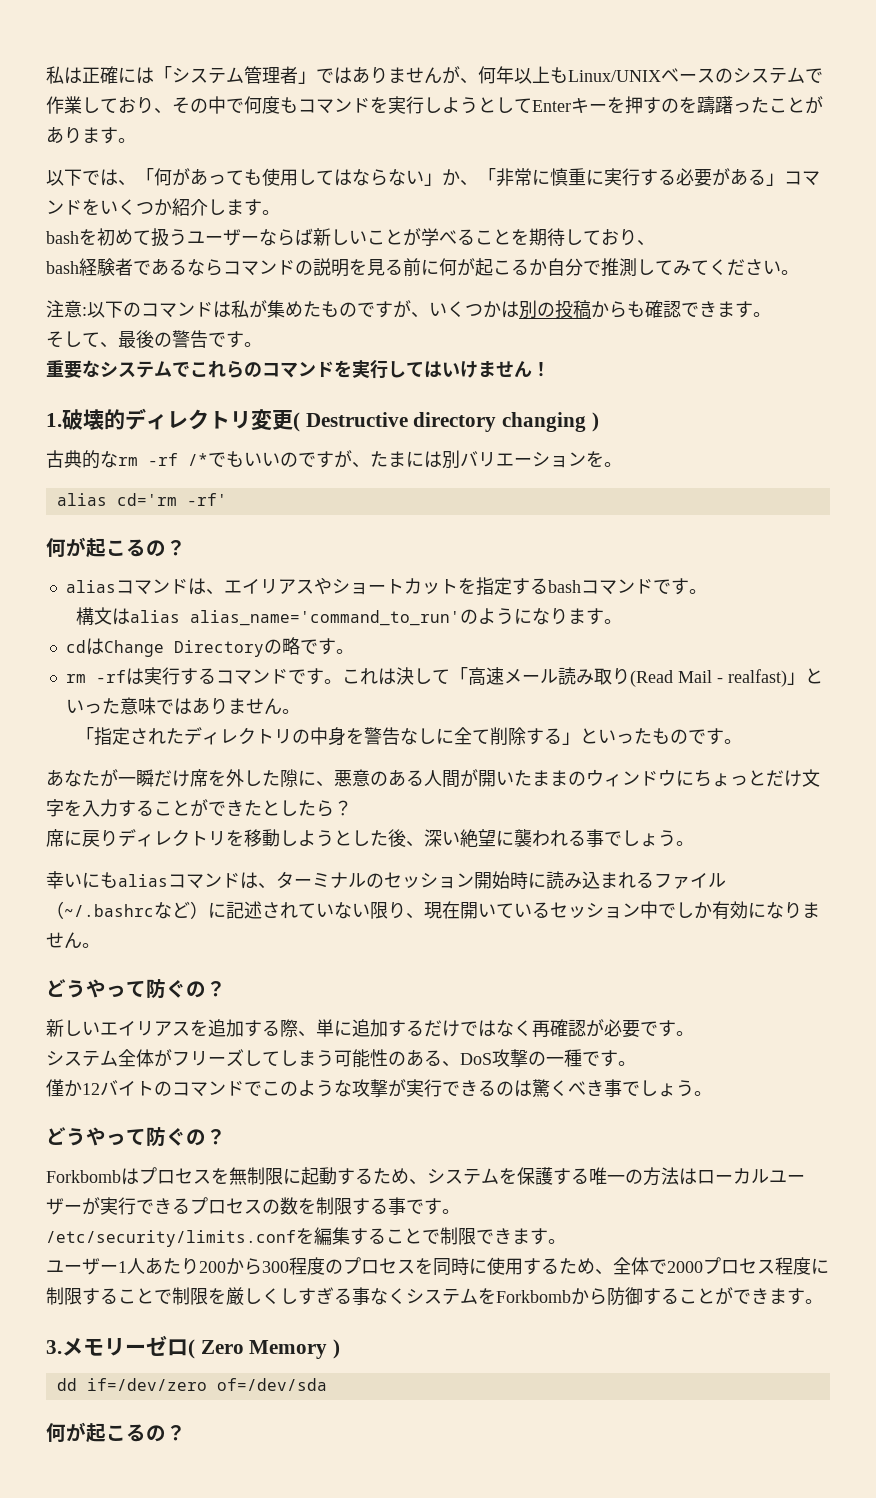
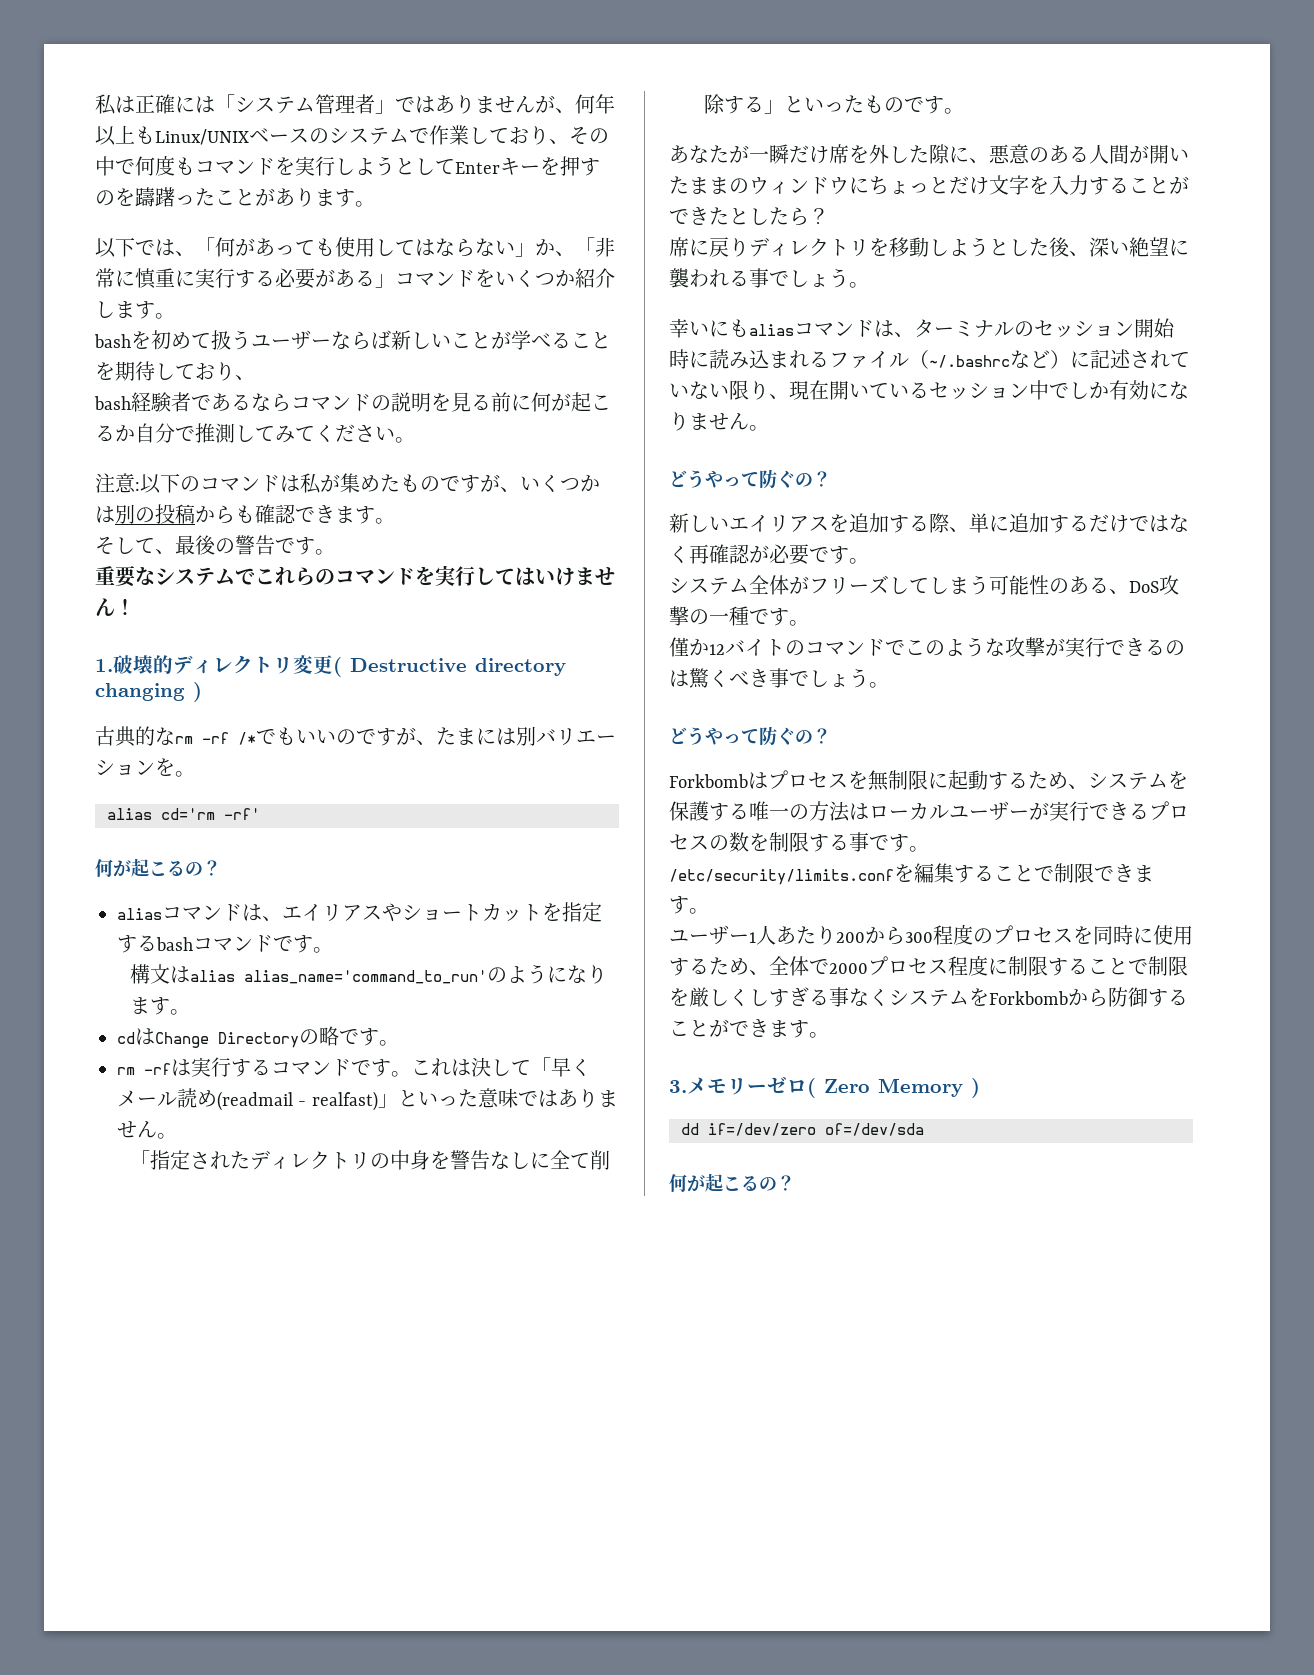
- これは決して「高速メール読み取り(Read Mail - realfast)」といった意味ではありません。
+ これは決して「早くメール読め(readmail - realfast)」といった意味ではありません。

